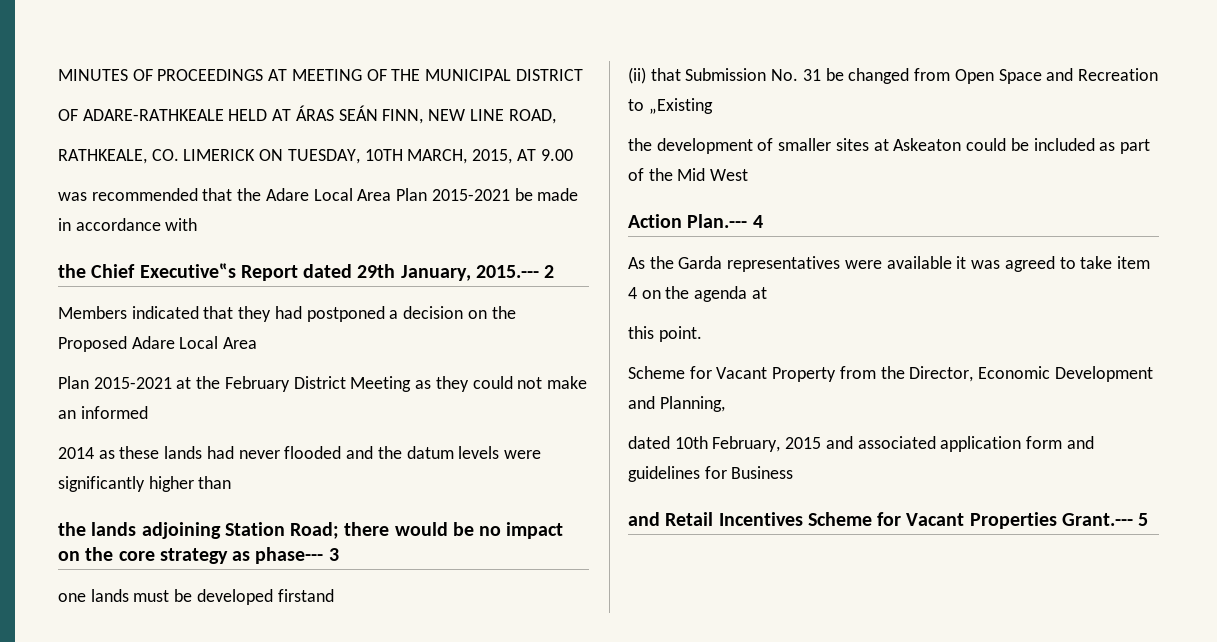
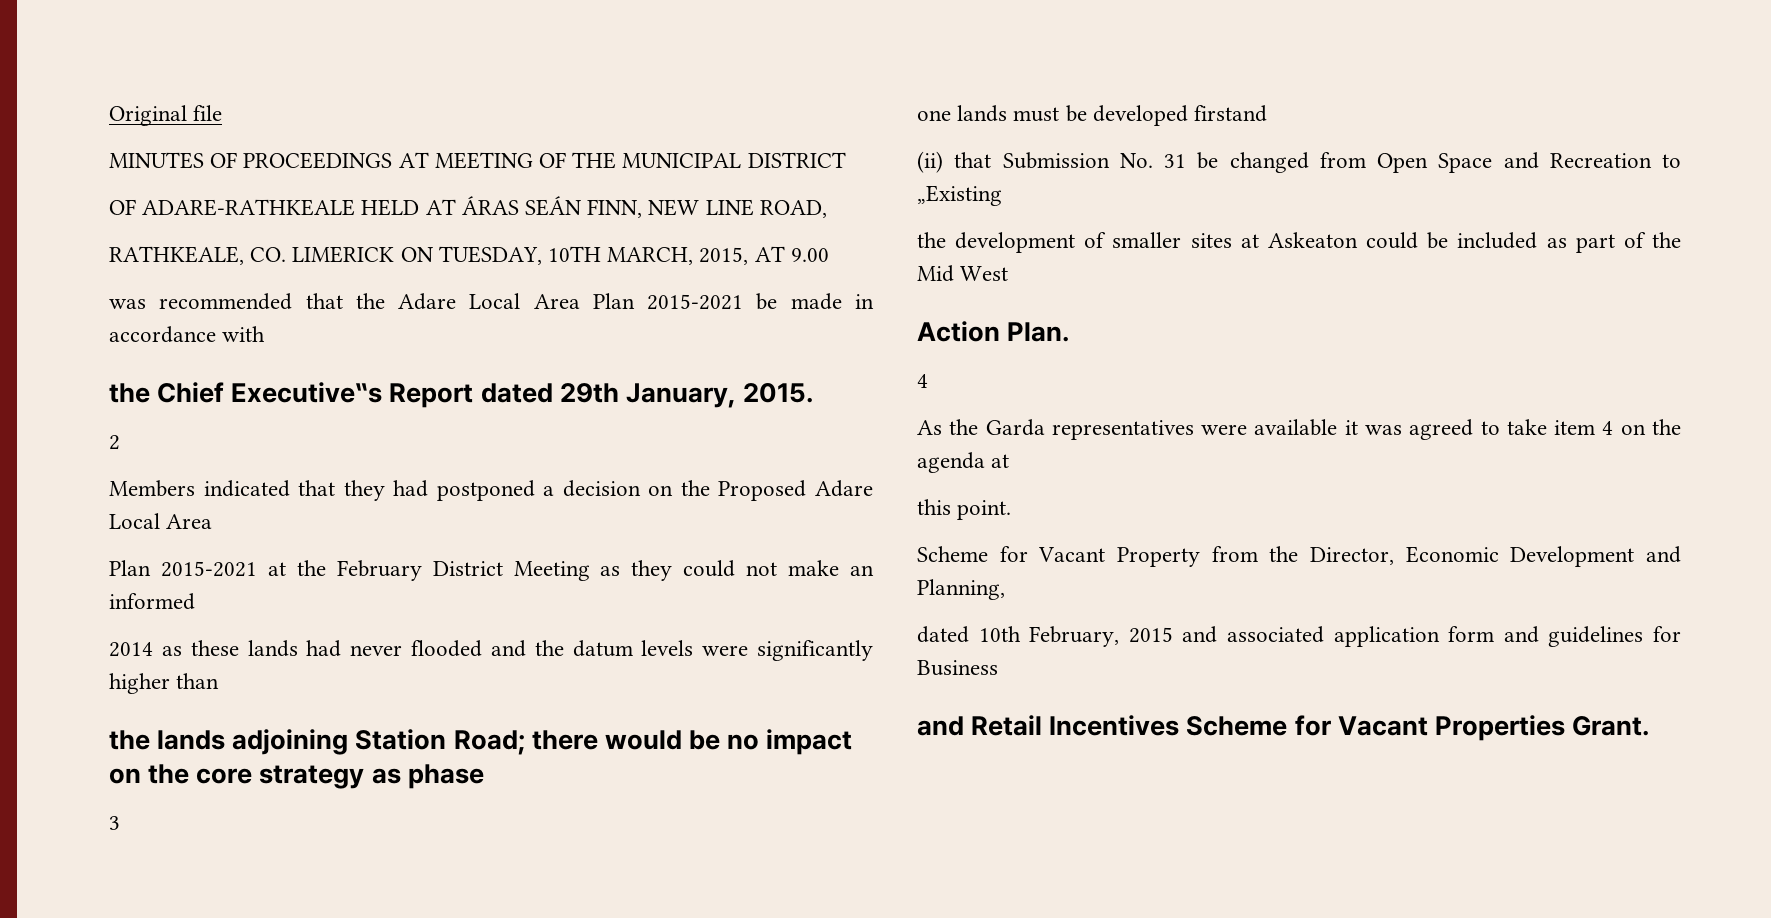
+ Original file
- the Chief Executive‟s Report dated 29th January, 2015.--- 2
+ the Chief Executive‟s Report dated 29th January, 2015.
+ 2
- the lands adjoining Station Road; there would be no impact on the core strategy as phase--- 3
+ the lands adjoining Station Road; there would be no impact on the core strategy as phase
+ 3
- Action Plan.--- 4
+ Action Plan.
+ 4
- and Retail Incentives Scheme for Vacant Properties Grant.--- 5
+ and Retail Incentives Scheme for Vacant Properties Grant.

